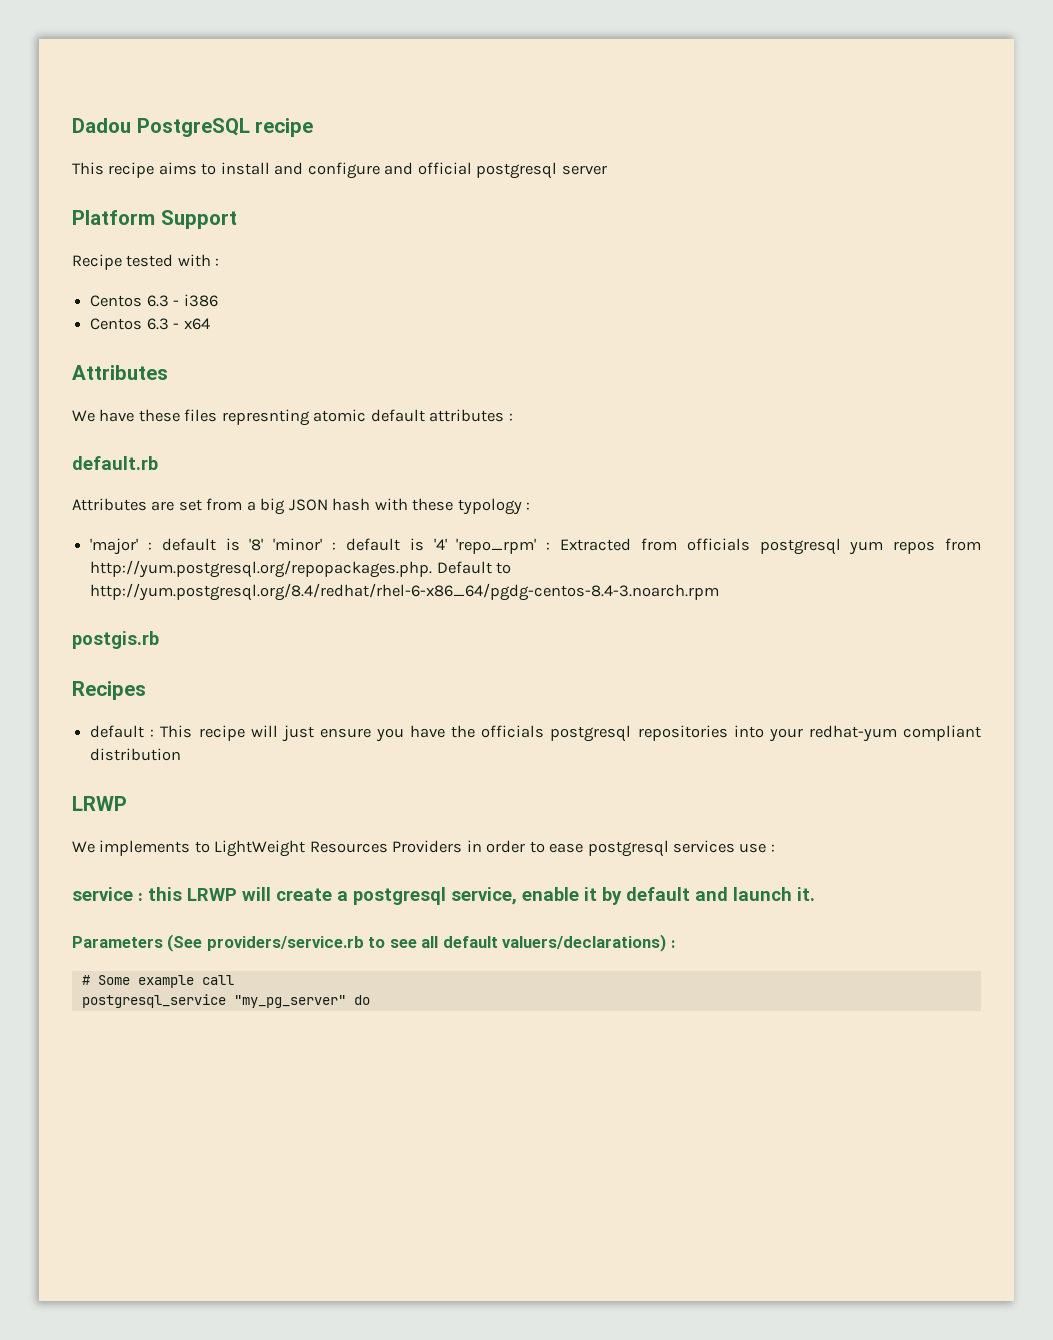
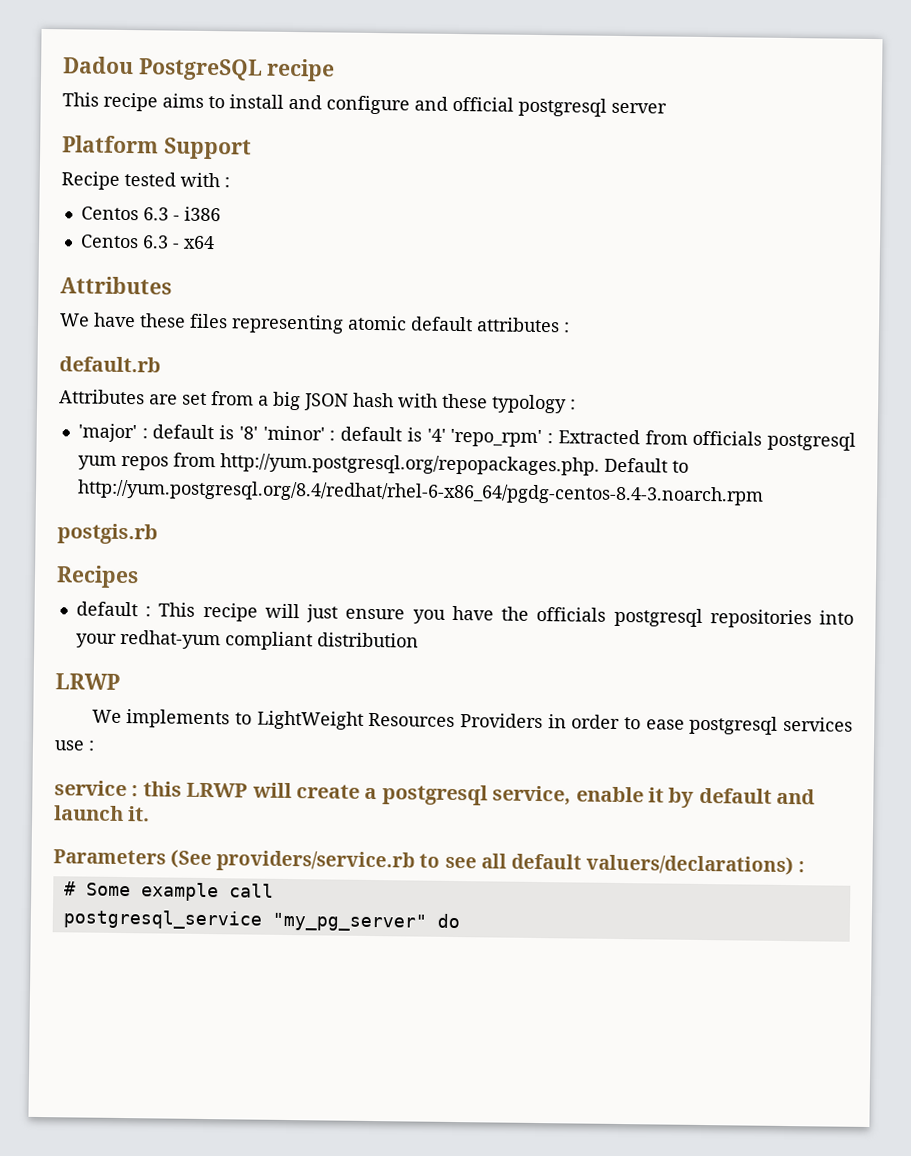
- We have these files represnting atomic default attributes :
+ We have these files representing atomic default attributes :

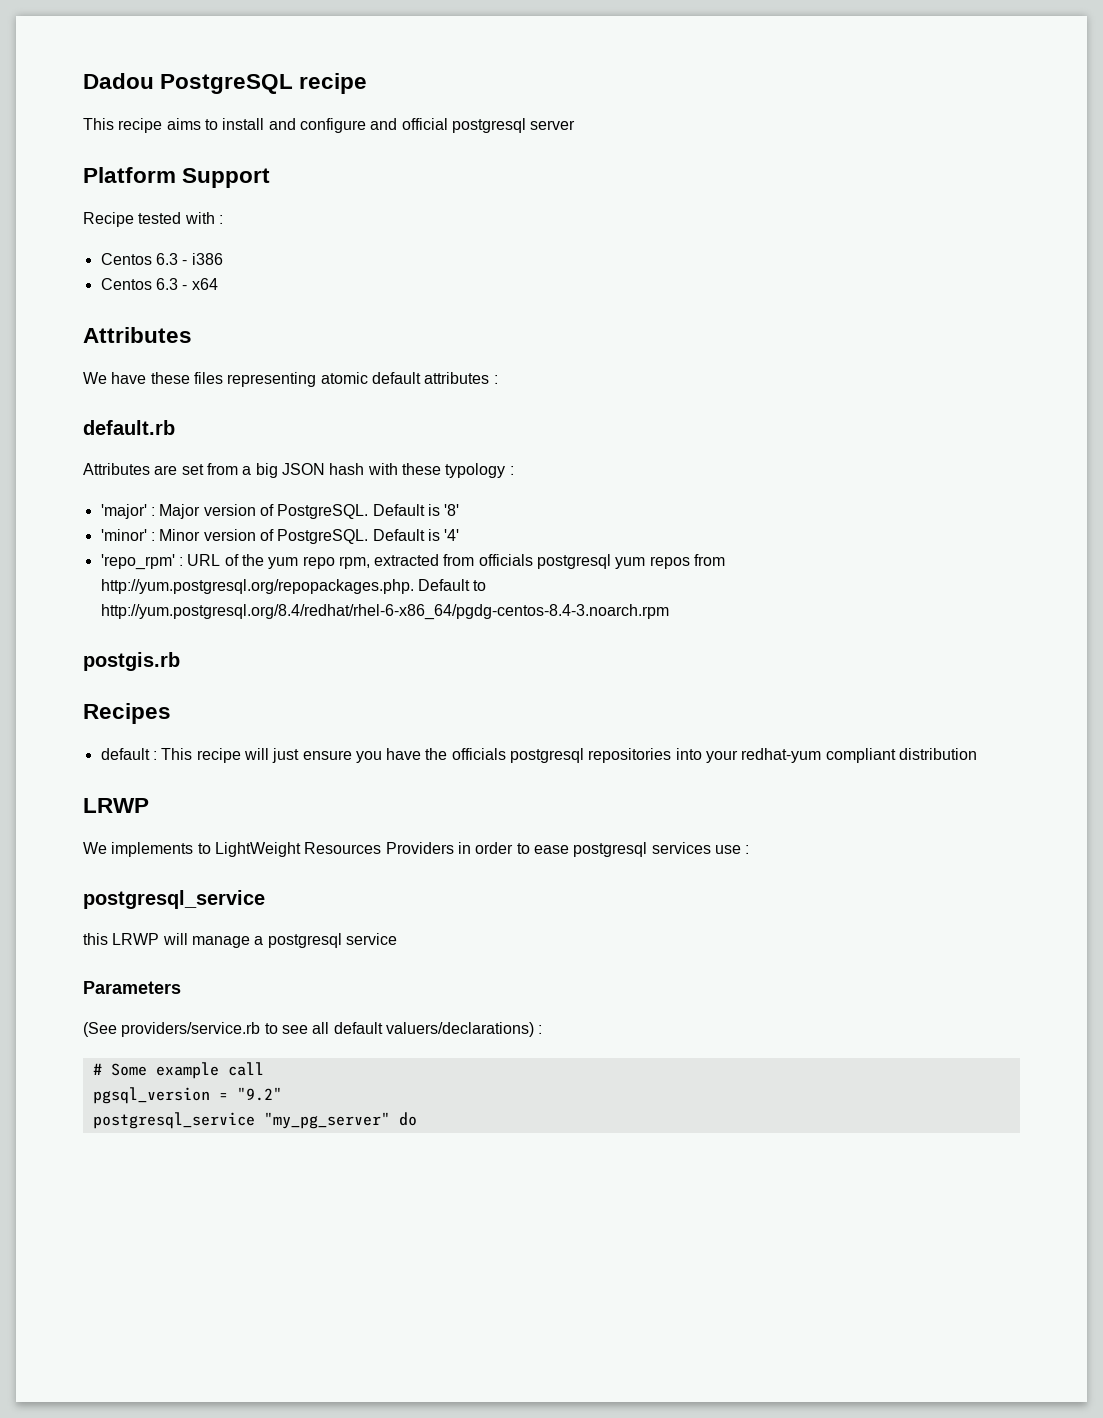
- 'major' : default is '8' 'minor' : default is '4' 'repo_rpm' : Extracted from officials postgresql yum repos from http://yum.postgresql.org/repopackages.php. Default to http://yum.postgresql.org/8.4/redhat/rhel-6-x86_64/pgdg-centos-8.4-3.noarch.rpm
+ 'major' : Major version of PostgreSQL. Default is '8'
+ 'minor' : Minor version of PostgreSQL. Default is '4'
+ 'repo_rpm' : URL of the yum repo rpm, extracted from officials postgresql yum repos from http://yum.postgresql.org/repopackages.php. Default to http://yum.postgresql.org/8.4/redhat/rhel-6-x86_64/pgdg-centos-8.4-3.noarch.rpm
  We implements to LightWeight Resources Providers in order to ease postgresql services use :
- service : this LRWP will create a postgresql service, enable it by default and launch it.
+ postgresql_service
+ this LRWP will manage a postgresql service
- Parameters (See providers/service.rb to see all default valuers/declarations) :
+ Parameters
+ (See providers/service.rb to see all default valuers/declarations) :
+ pgsql_version = "9.2"

